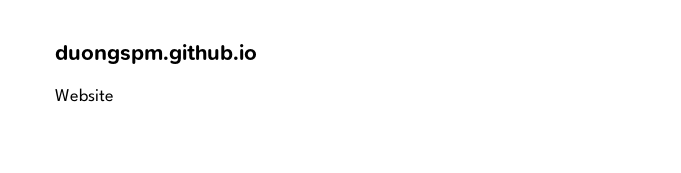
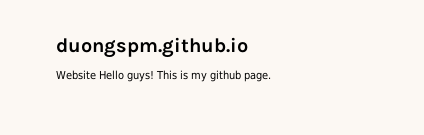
- Website
+ Website Hello guys! This is my github page.

